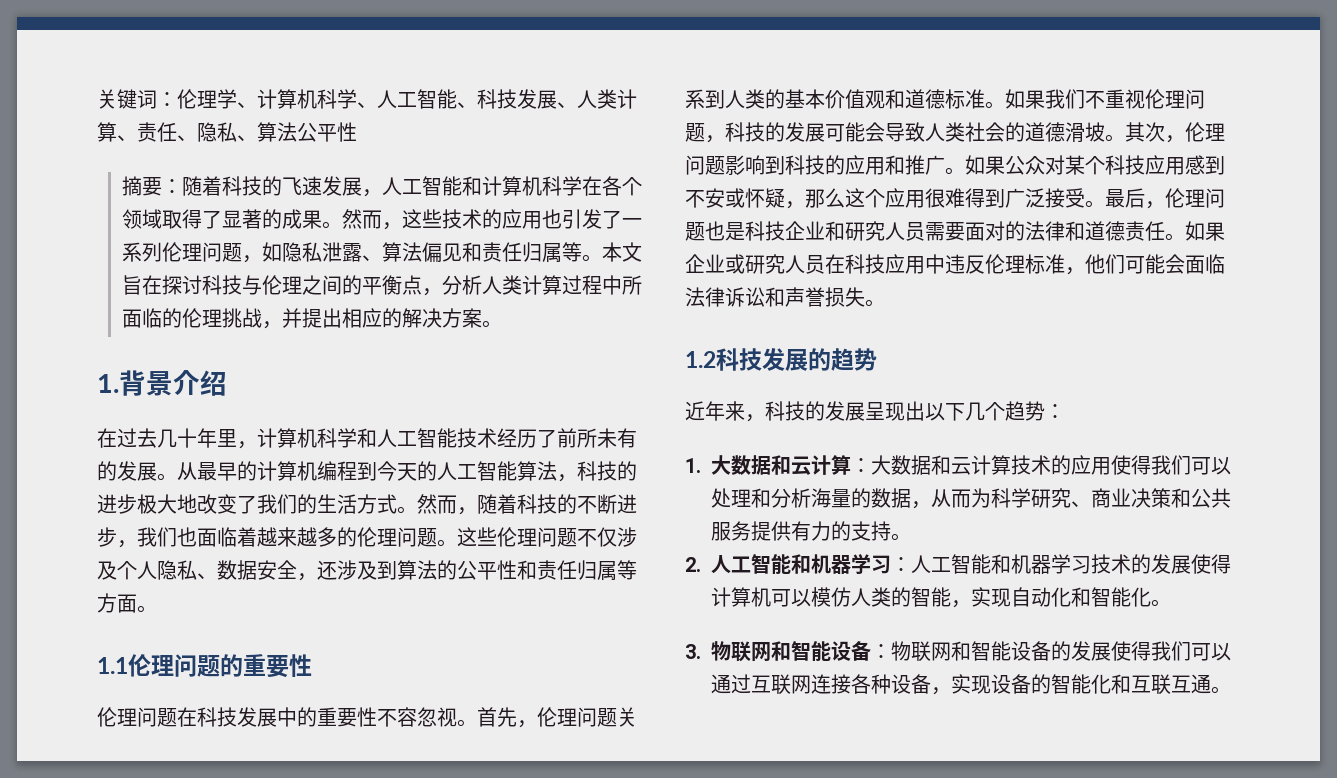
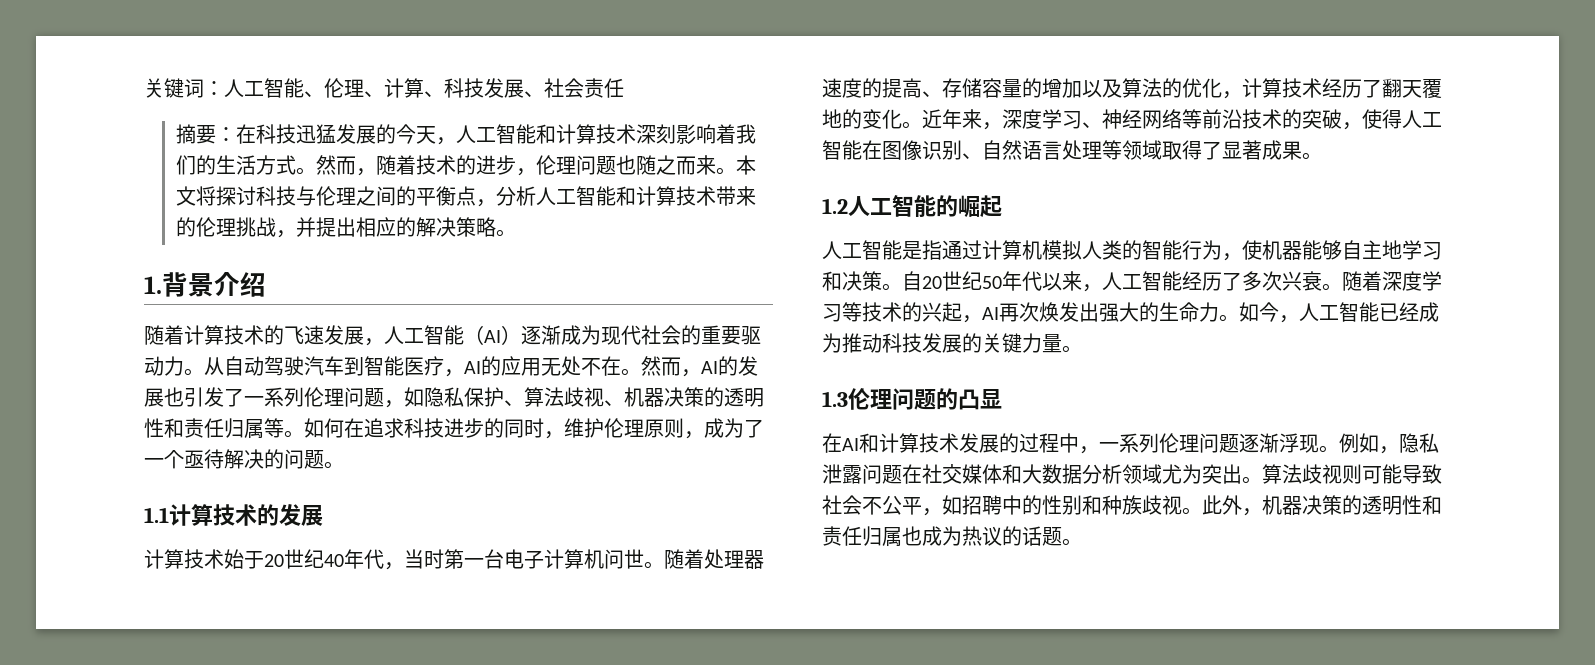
- 关键词：伦理学、计算机科学、人工智能、科技发展、人类计算、责任、隐私、算法公平性
- 摘要：随着科技的飞速发展，人工智能和计算机科学在各个领域取得了显著的成果。然而，这些技术的应用也引发了一系列伦理问题，如隐私泄露、算法偏见和责任归属等。本文旨在探讨科技与伦理之间的平衡点，分析人类计算过程中所面临的伦理挑战，并提出相应的解决方案。
+ 关键词：人工智能、伦理、计算、科技发展、社会责任
+ 摘要：在科技迅猛发展的今天，人工智能和计算技术深刻影响着我们的生活方式。然而，随着技术的进步，伦理问题也随之而来。本文将探讨科技与伦理之间的平衡点，分析人工智能和计算技术带来的伦理挑战，并提出相应的解决策略。
- 在过去几十年里，计算机科学和人工智能技术经历了前所未有的发展。从最早的计算机编程到今天的人工智能算法，科技的进步极大地改变了我们的生活方式。然而，随着科技的不断进步，我们也面临着越来越多的伦理问题。这些伦理问题不仅涉及个人隐私、数据安全，还涉及到算法的公平性和责任归属等方面。
- 1.1伦理问题的重要性
- 伦理问题在科技发展中的重要性不容忽视。首先，伦理问题关系到人类的基本价值观和道德标准。如果我们不重视伦理问题，科技的发展可能会导致人类社会的道德滑坡。其次，伦理问题影响到科技的应用和推广。如果公众对某个科技应用感到不安或怀疑，那么这个应用很难得到广泛接受。最后，伦理问题也是科技企业和研究人员需要面对的法律和道德责任。如果企业或研究人员在科技应用中违反伦理标准，他们可能会面临法律诉讼和声誉损失。
- 1.2科技发展的趋势
- 近年来，科技的发展呈现出以下几个趋势：
- 1.大数据和云计算：大数据和云计算技术的应用使得我们可以处理和分析海量的数据，从而为科学研究、商业决策和公共服务提供有力的支持。
- 2.人工智能和机器学习：人工智能和机器学习技术的发展使得计算机可以模仿人类的智能，实现自动化和智能化。
- 3.物联网和智能设备：物联网和智能设备的发展使得我们可以通过互联网连接各种设备，实现设备的智能化和互联互通。
+ 随着计算技术的飞速发展，人工智能（AI）逐渐成为现代社会的重要驱动力。从自动驾驶汽车到智能医疗，AI的应用无处不在。然而，AI的发展也引发了一系列伦理问题，如隐私保护、算法歧视、机器决策的透明性和责任归属等。如何在追求科技进步的同时，维护伦理原则，成为了一个亟待解决的问题。
+ 1.1计算技术的发展
+ 计算技术始于20世纪40年代，当时第一台电子计算机问世。随着处理器速度的提高、存储容量的增加以及算法的优化，计算技术经历了翻天覆地的变化。近年来，深度学习、神经网络等前沿技术的突破，使得人工智能在图像识别、自然语言处理等领域取得了显著成果。
+ 1.2人工智能的崛起
+ 人工智能是指通过计算机模拟人类的智能行为，使机器能够自主地学习和决策。自20世纪50年代以来，人工智能经历了多次兴衰。随着深度学习等技术的兴起，AI再次焕发出强大的生命力。如今，人工智能已经成为推动科技发展的关键力量。
+ 1.3伦理问题的凸显
+ 在AI和计算技术发展的过程中，一系列伦理问题逐渐浮现。例如，隐私泄露问题在社交媒体和大数据分析领域尤为突出。算法歧视则可能导致社会不公平，如招聘中的性别和种族歧视。此外，机器决策的透明性和责任归属也成为热议的话题。

